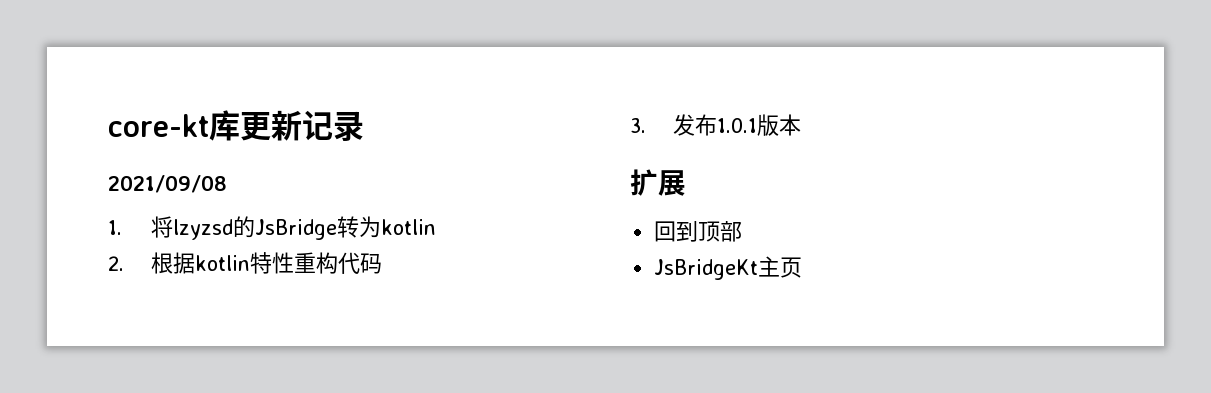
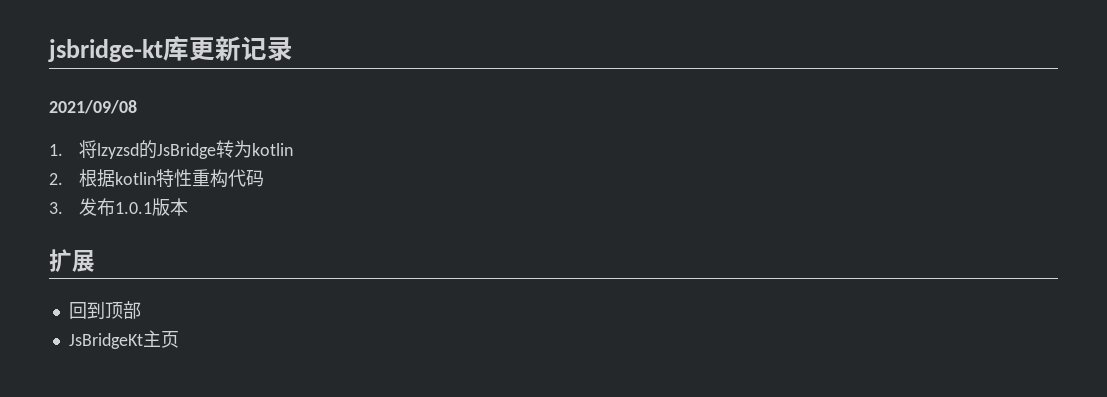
- core-kt库更新记录
+ jsbridge-kt库更新记录

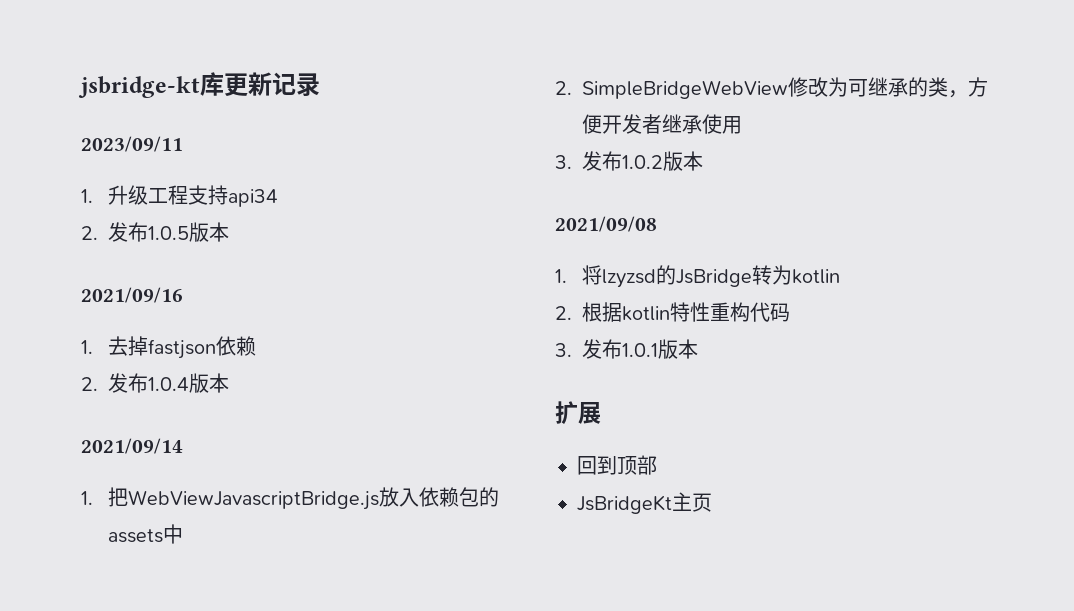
+ 2023/09/11
+ 1.升级工程支持api34
+ 2.发布1.0.5版本
+ 2021/09/16
+ 1.去掉fastjson依赖
+ 2.发布1.0.4版本
+ 2021/09/14
+ 1.把WebViewJavascriptBridge.js放入依赖包的assets中
+ 2. SimpleBridgeWebView修改为可继承的类，方便开发者继承使用
+ 3.发布1.0.2版本

